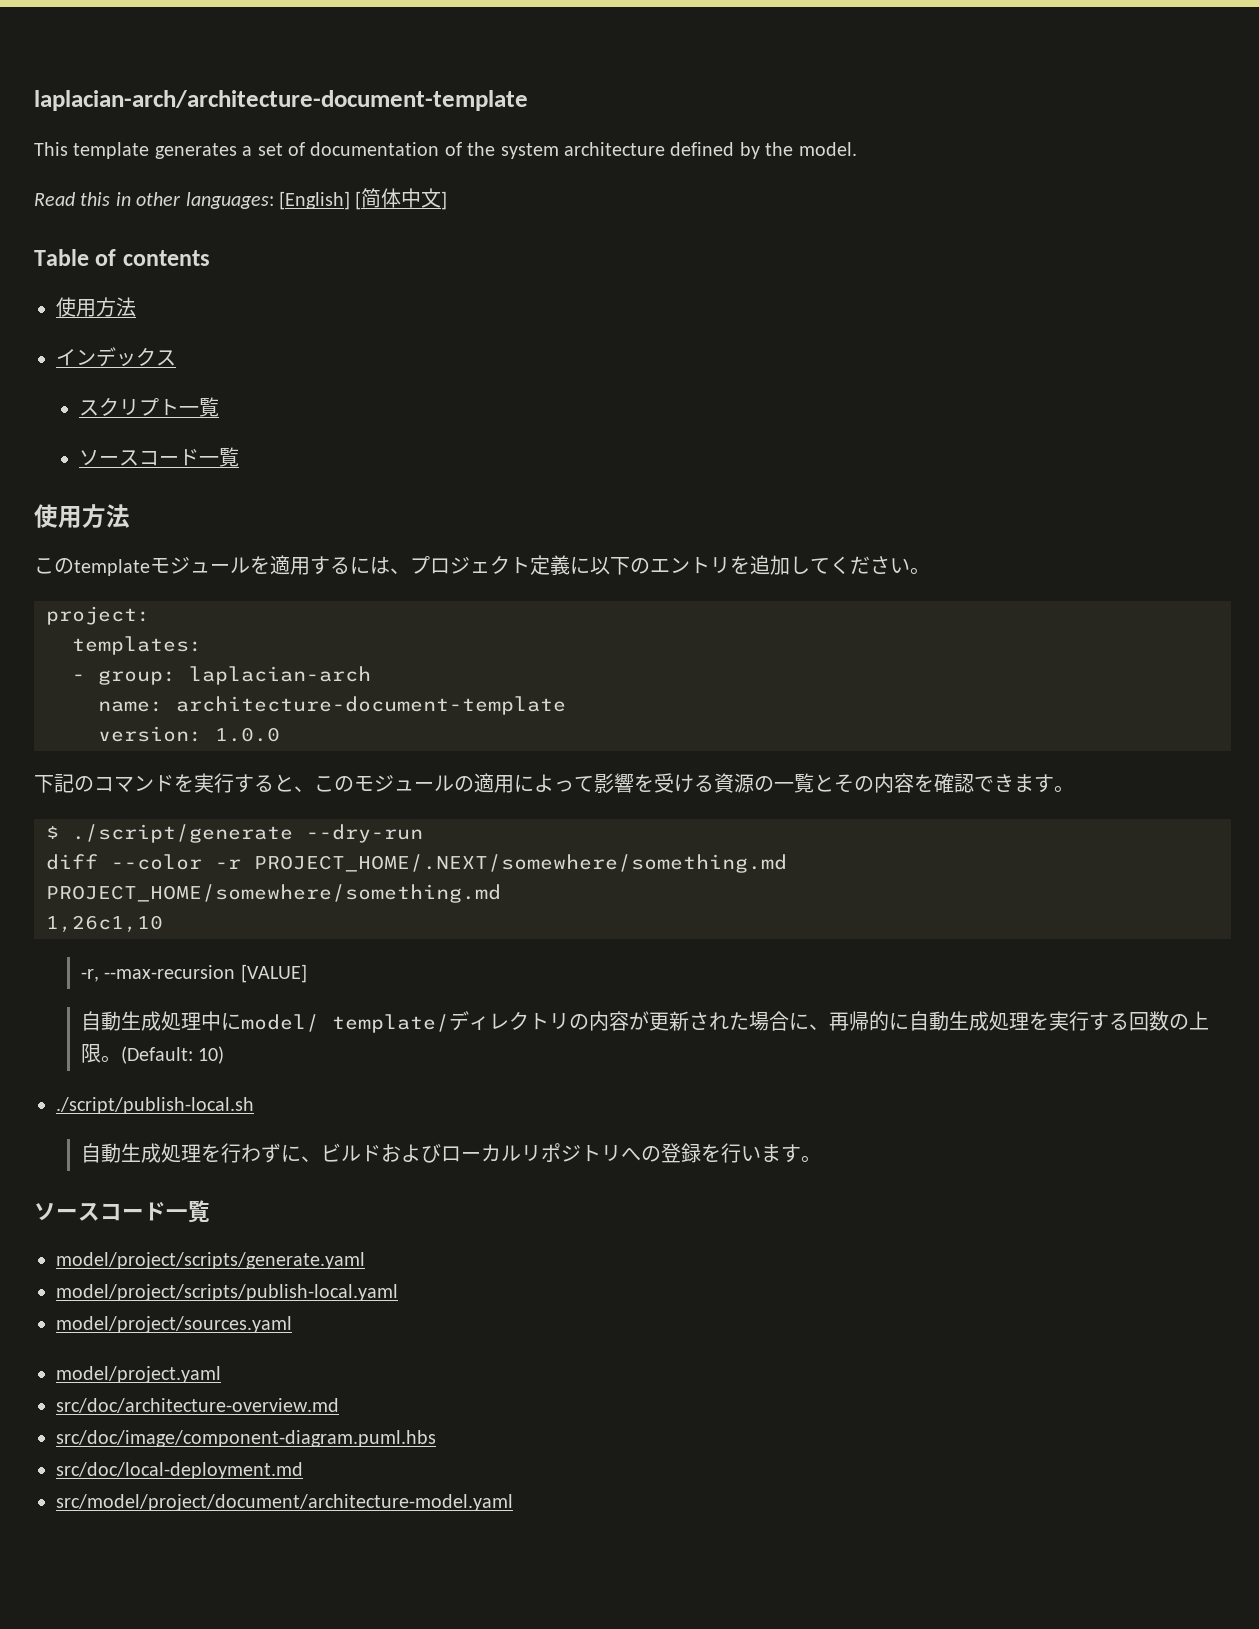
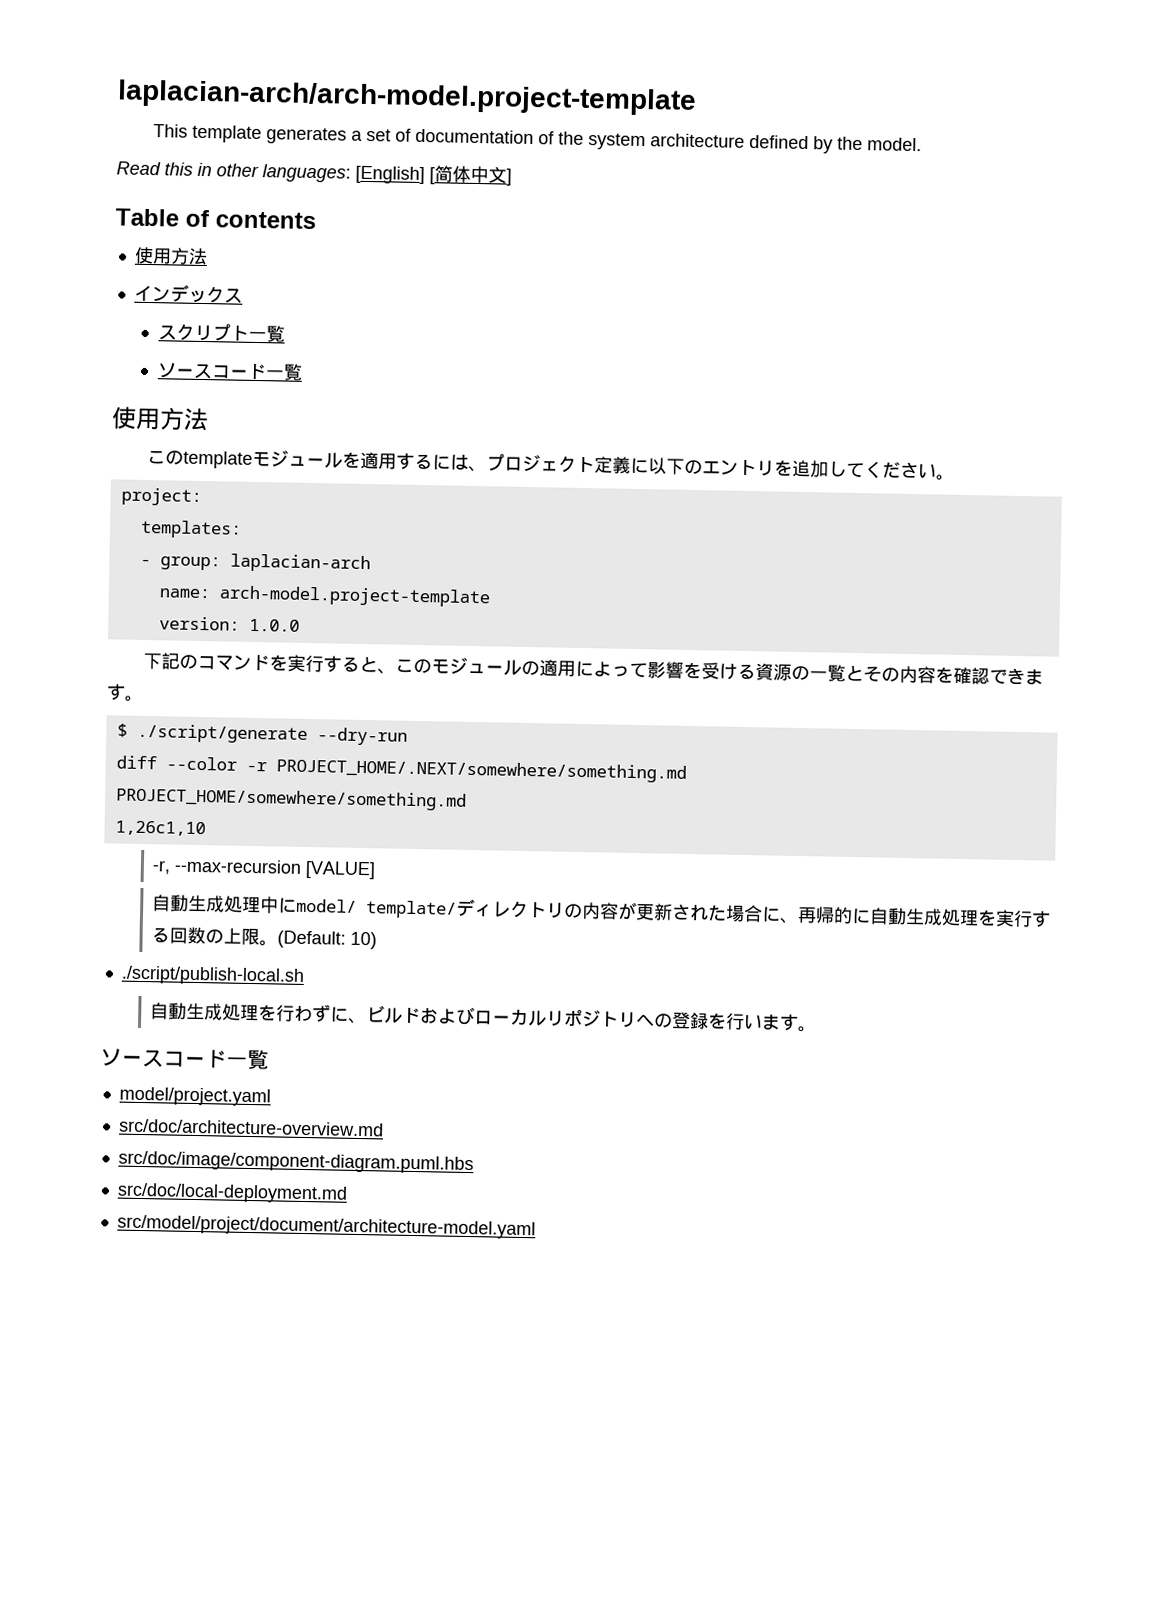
- laplacian-arch/architecture-document-template
+ laplacian-arch/arch-model.project-template
- name: architecture-document-template
+ name: arch-model.project-template
- model/project/scripts/generate.yaml
- model/project/scripts/publish-local.yaml
- model/project/sources.yaml

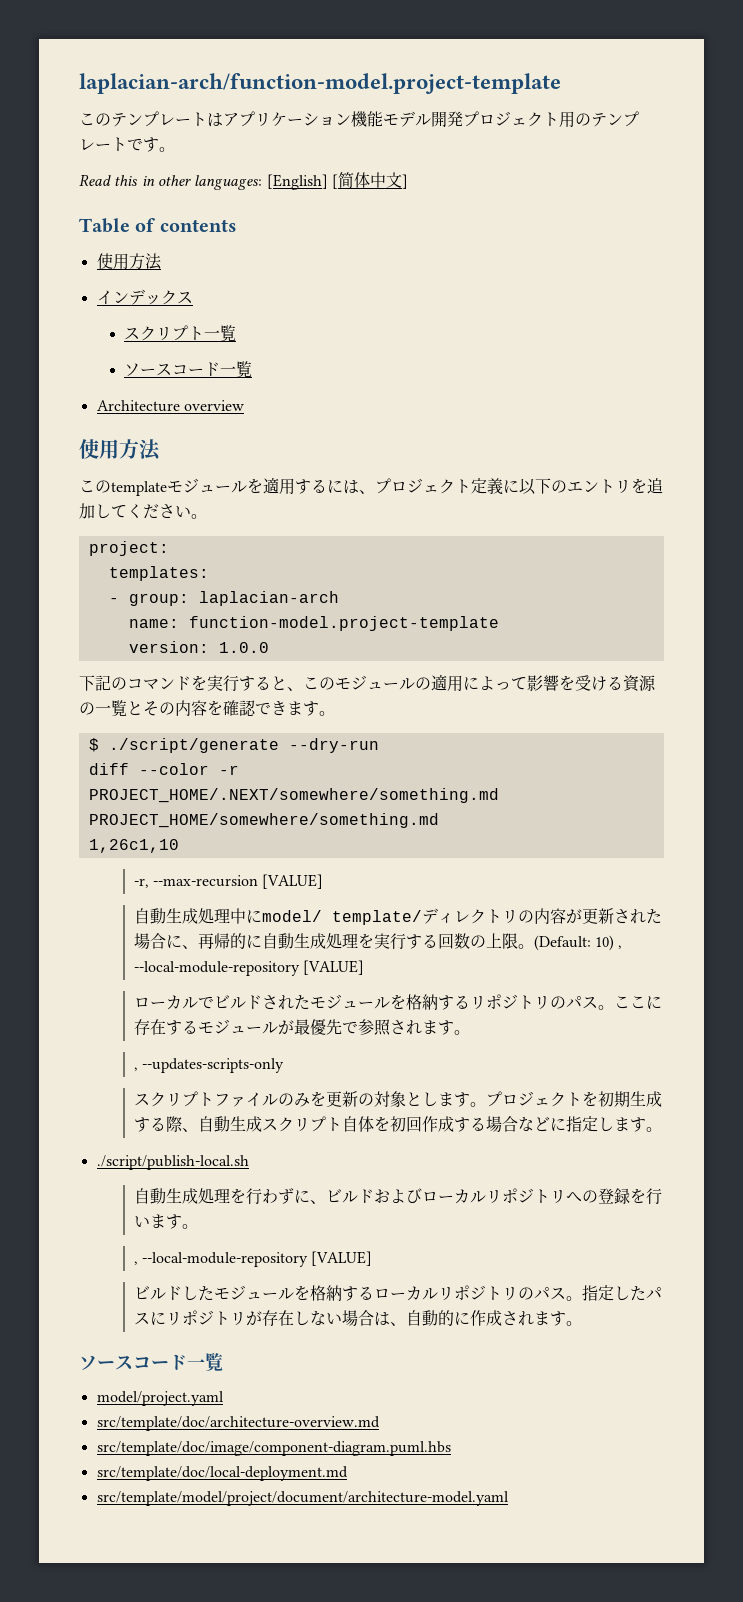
- laplacian-arch/arch-model.project-template
- This template generates a set of documentation of the system architecture defined by the model.
+ laplacian-arch/function-model.project-template
+ このテンプレートはアプリケーション機能モデル開発プロジェクト用のテンプレートです。
+ Architecture overview
- name: arch-model.project-template
+ name: function-model.project-template
- (Default: 10)
+ (Default: 10) , --local-module-repository [VALUE]
+ ローカルでビルドされたモジュールを格納するリポジトリのパス。ここに存在するモジュールが最優先で参照されます。
+ , --updates-scripts-only
+ スクリプトファイルのみを更新の対象とします。プロジェクトを初期生成する際、自動生成スクリプト自体を初回作成する場合などに指定します。
  自動生成処理を行わずに、ビルドおよびローカルリポジトリへの登録を行います。
+ , --local-module-repository [VALUE]
+ ビルドしたモジュールを格納するローカルリポジトリのパス。指定したパスにリポジトリが存在しない場合は、自動的に作成されます。
- src/doc/architecture-overview.md
- src/doc/image/component-diagram.puml.hbs
- src/doc/local-deployment.md
- src/model/project/document/architecture-model.yaml
+ src/template/doc/architecture-overview.md
+ src/template/doc/image/component-diagram.puml.hbs
+ src/template/doc/local-deployment.md
+ src/template/model/project/document/architecture-model.yaml

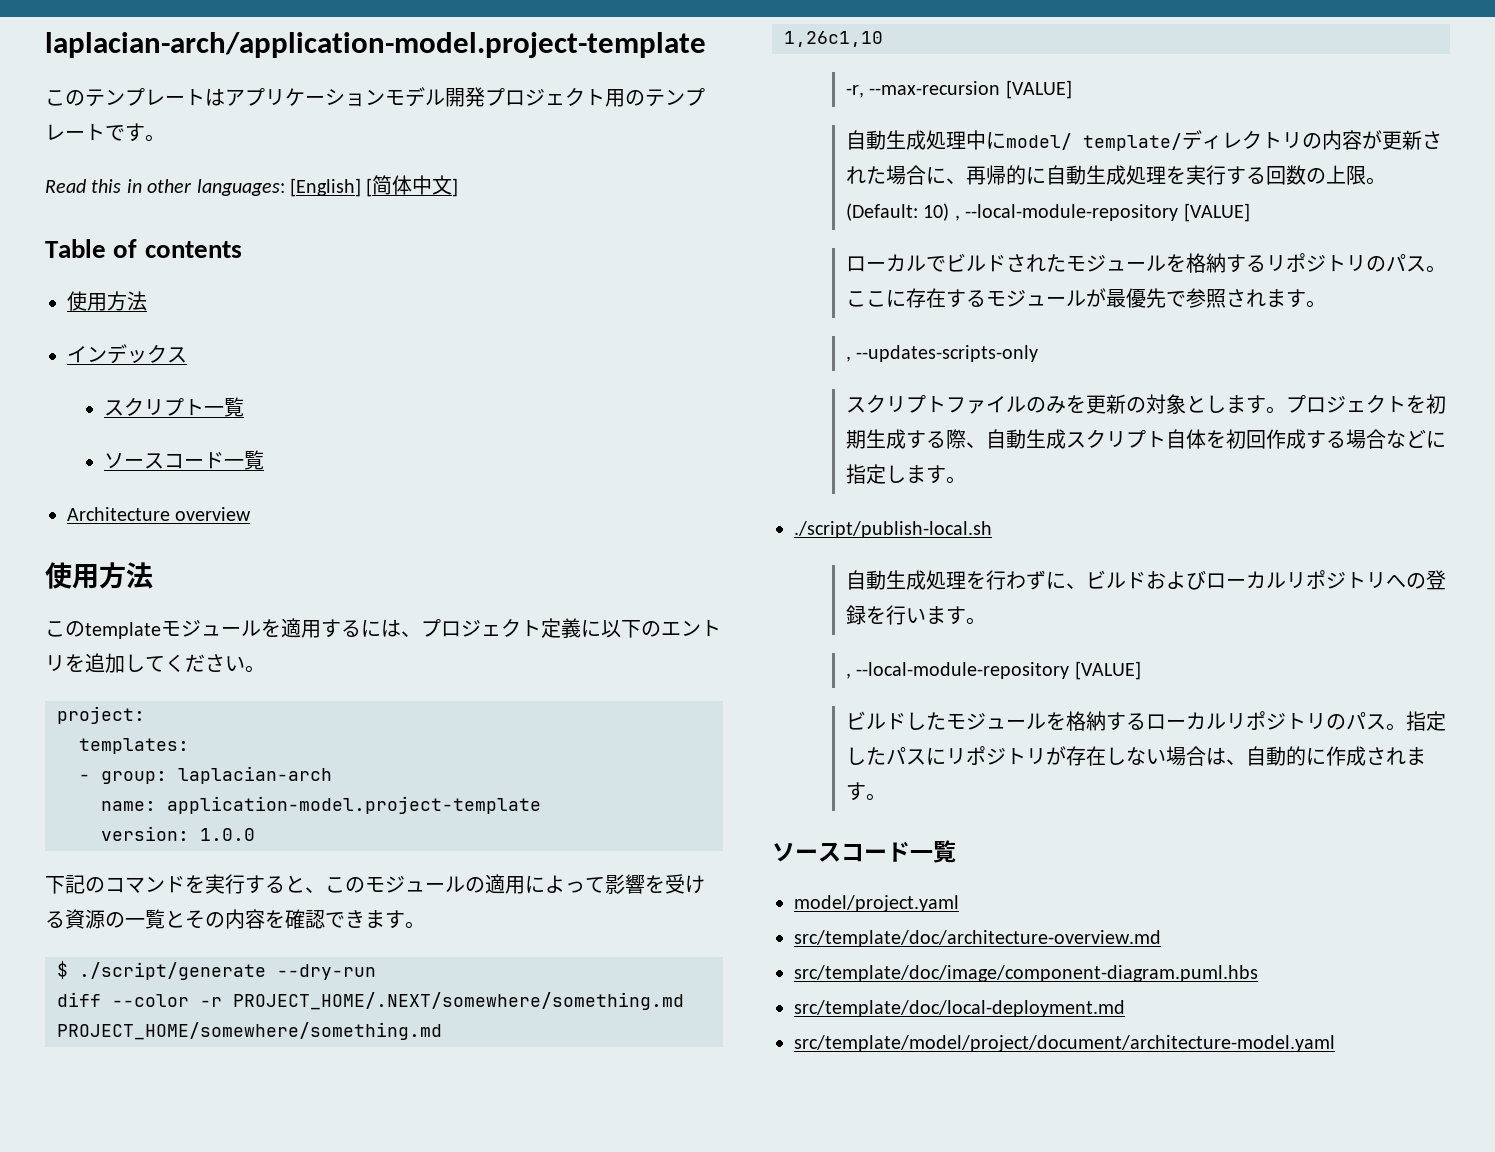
- laplacian-arch/function-model.project-template
+ laplacian-arch/application-model.project-template
- このテンプレートはアプリケーション機能モデル開発プロジェクト用のテンプレートです。
+ このテンプレートはアプリケーションモデル開発プロジェクト用のテンプレートです。
- name: function-model.project-template
+ name: application-model.project-template

